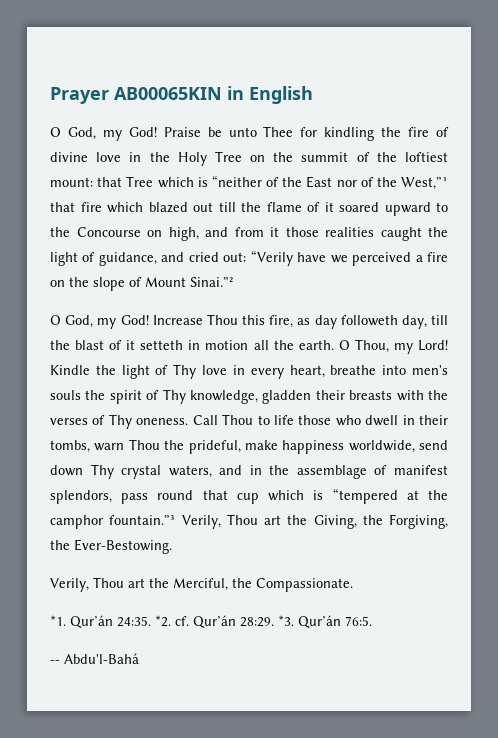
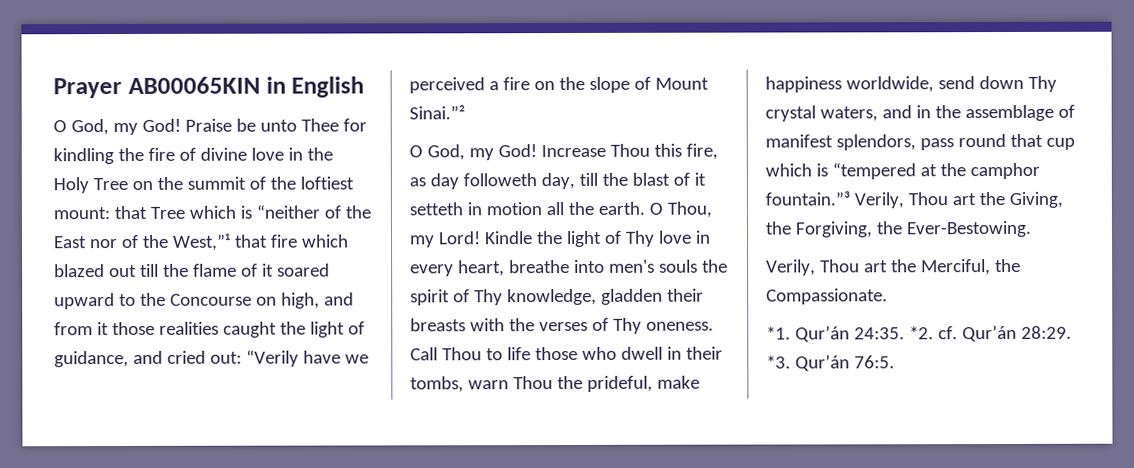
- -- Abdu'l-Bahá

